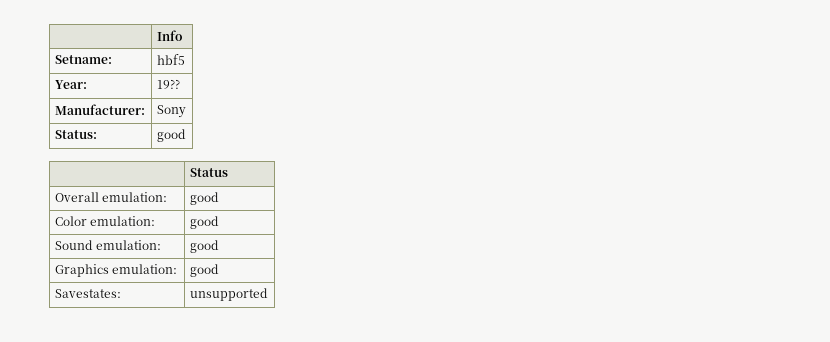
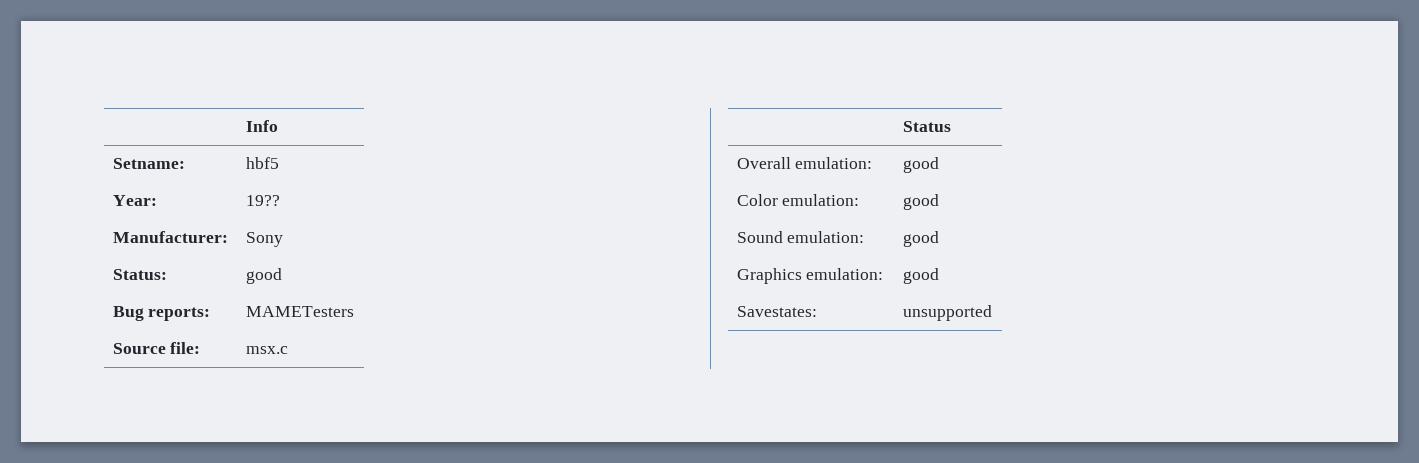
+ Bug reports: | MAMETesters
+ Source file: | msx.c

